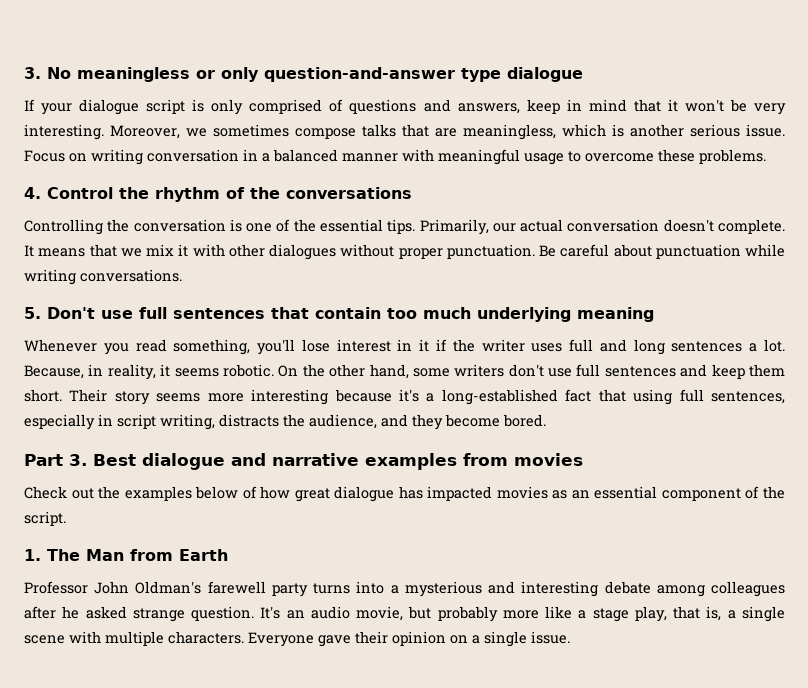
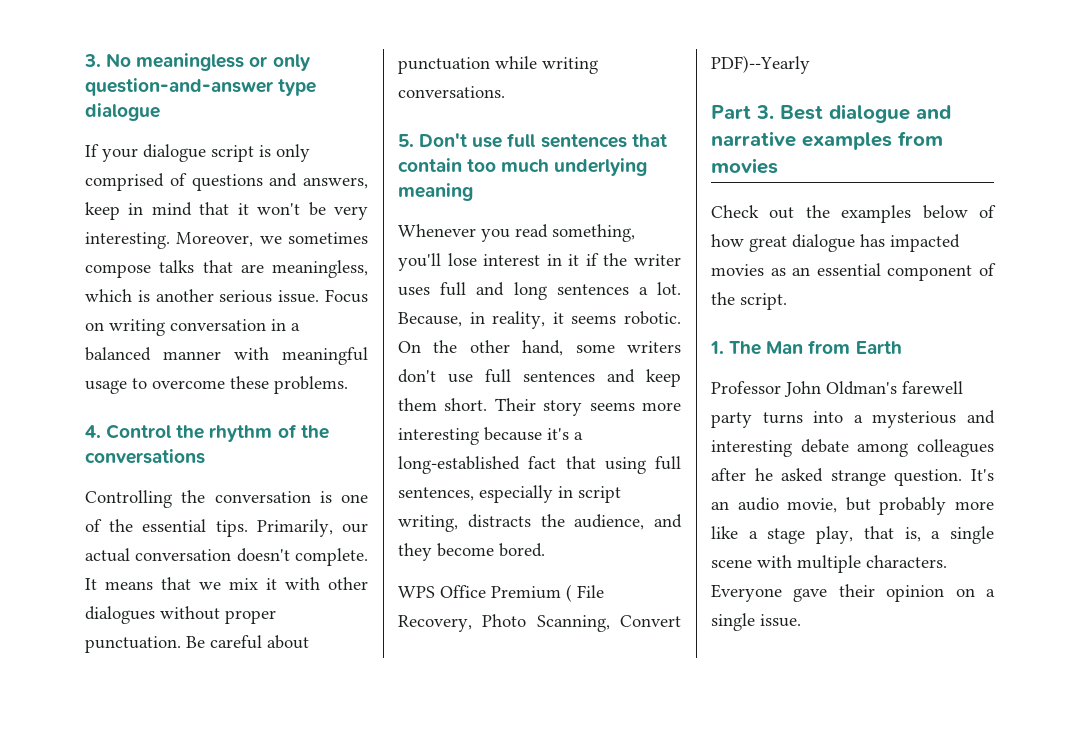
+ WPS Office Premium ( File Recovery, Photo Scanning, Convert PDF)--Yearly

